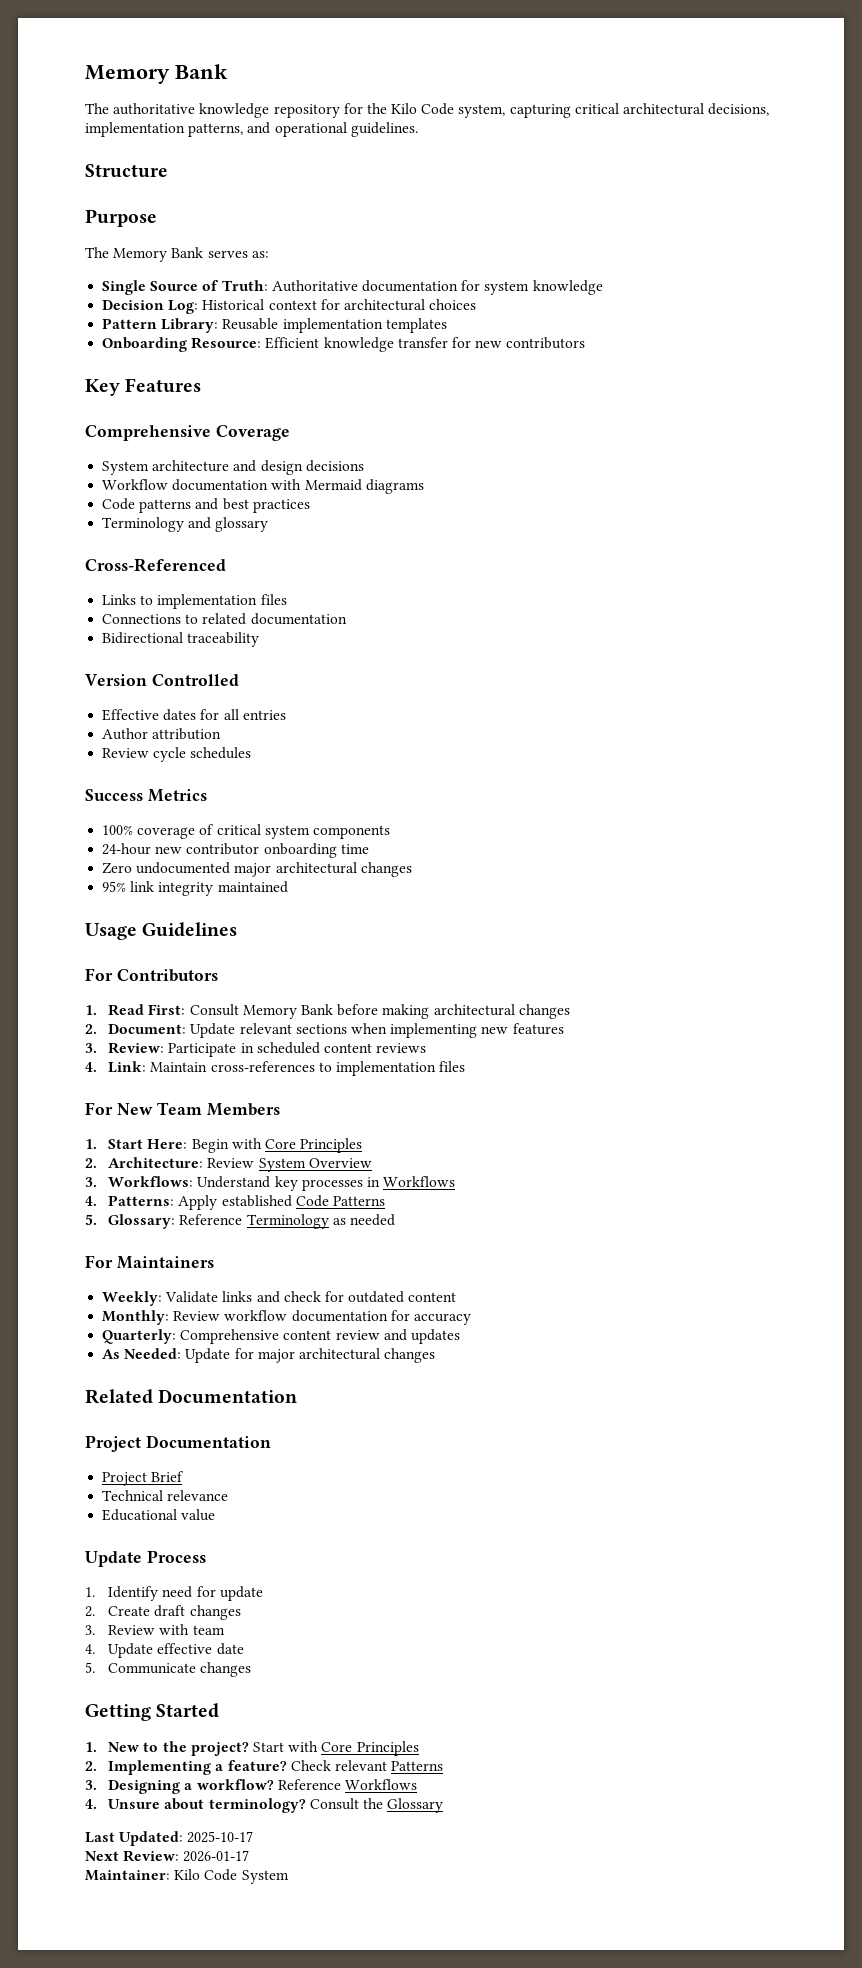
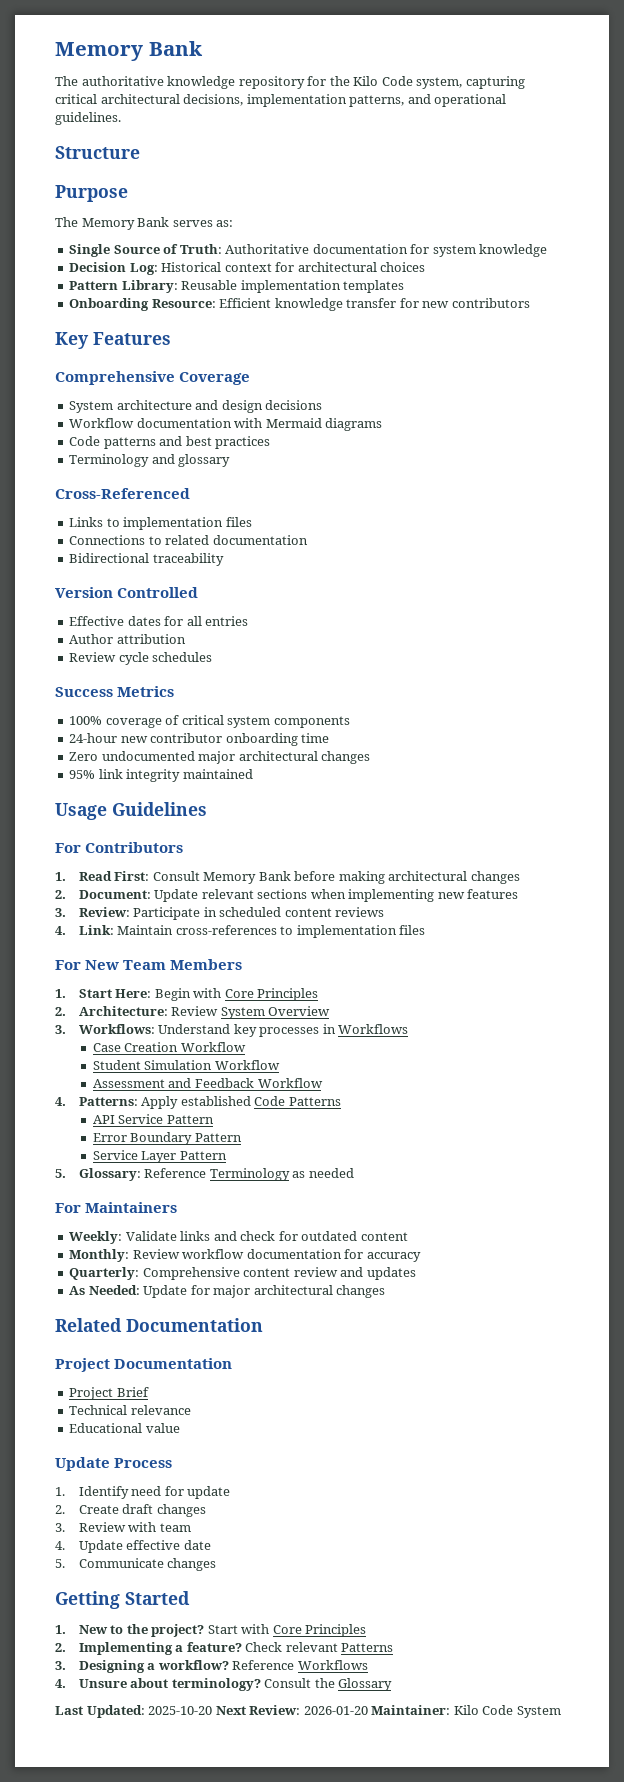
+ Case Creation Workflow
+ Student Simulation Workflow
+ Assessment and Feedback Workflow
+ API Service Pattern
+ Error Boundary Pattern
+ Service Layer Pattern
- Last Updated: 2025-10-17
- Next Review: 2026-01-17
- Maintainer: Kilo Code System
+ Last Updated: 2025-10-20 Next Review: 2026-01-20 Maintainer: Kilo Code System

